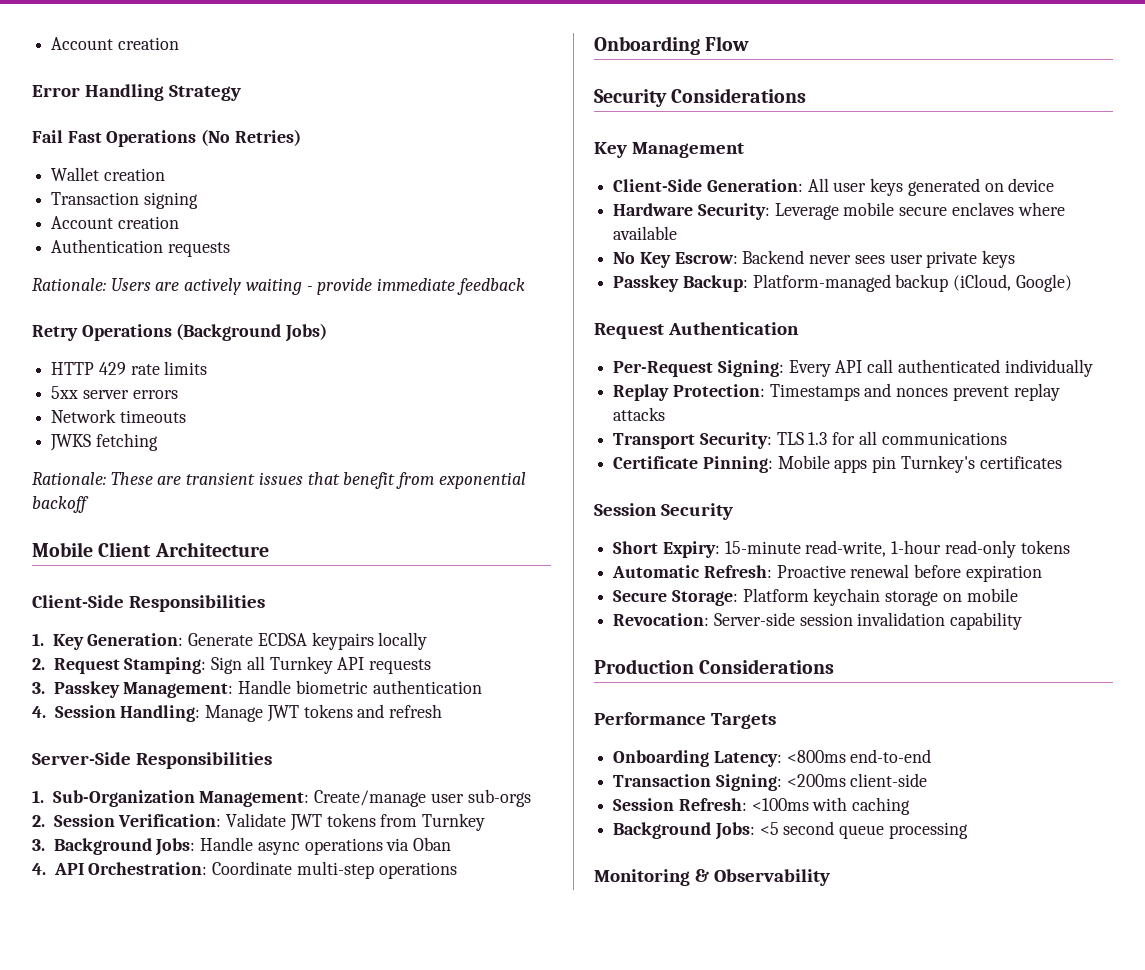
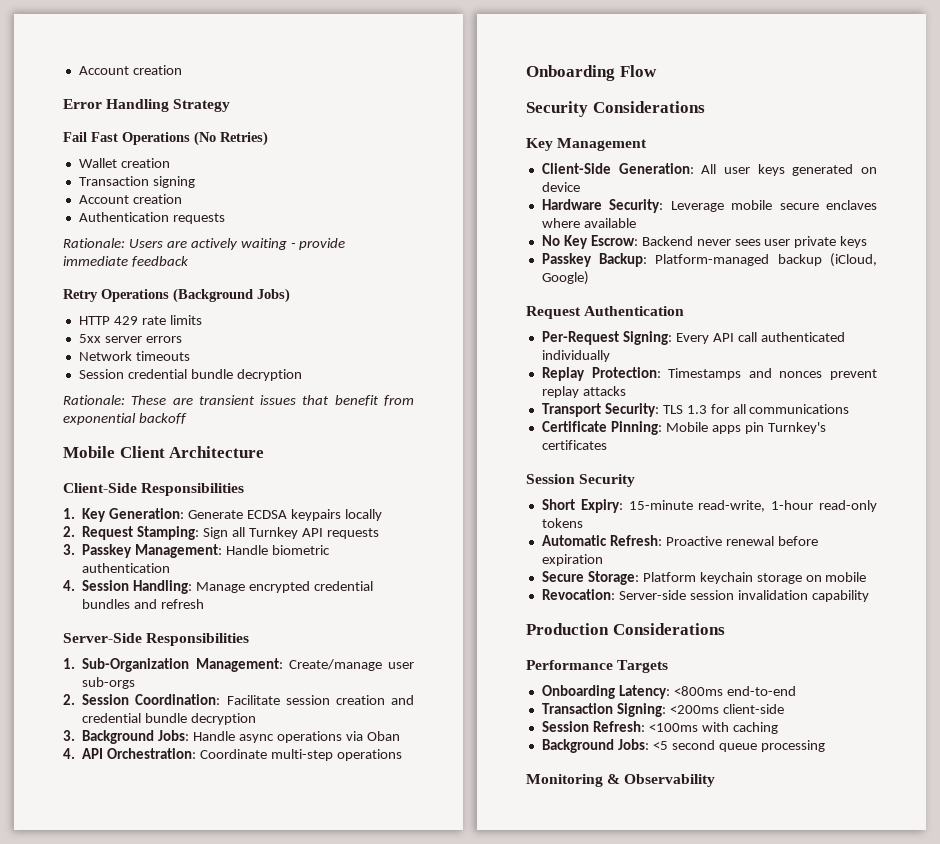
- JWKS fetching
+ Session credential bundle decryption
- 4. Session Handling: Manage JWT tokens and refresh
+ 4. Session Handling: Manage encrypted credential bundles and refresh
- 2. Session Verification: Validate JWT tokens from Turnkey
+ 2. Session Coordination: Facilitate session creation and credential bundle decryption

